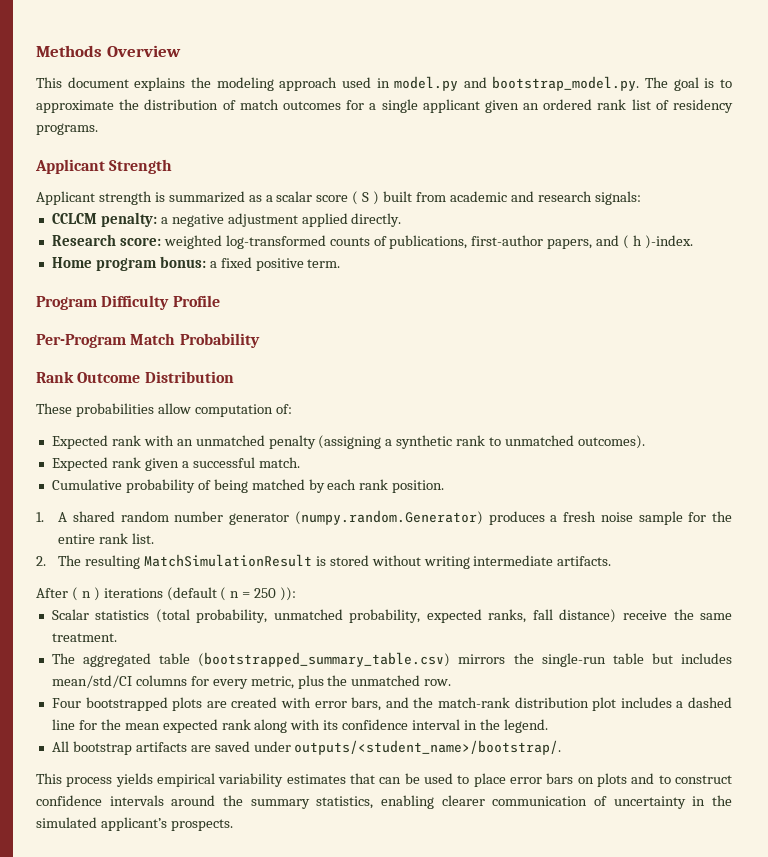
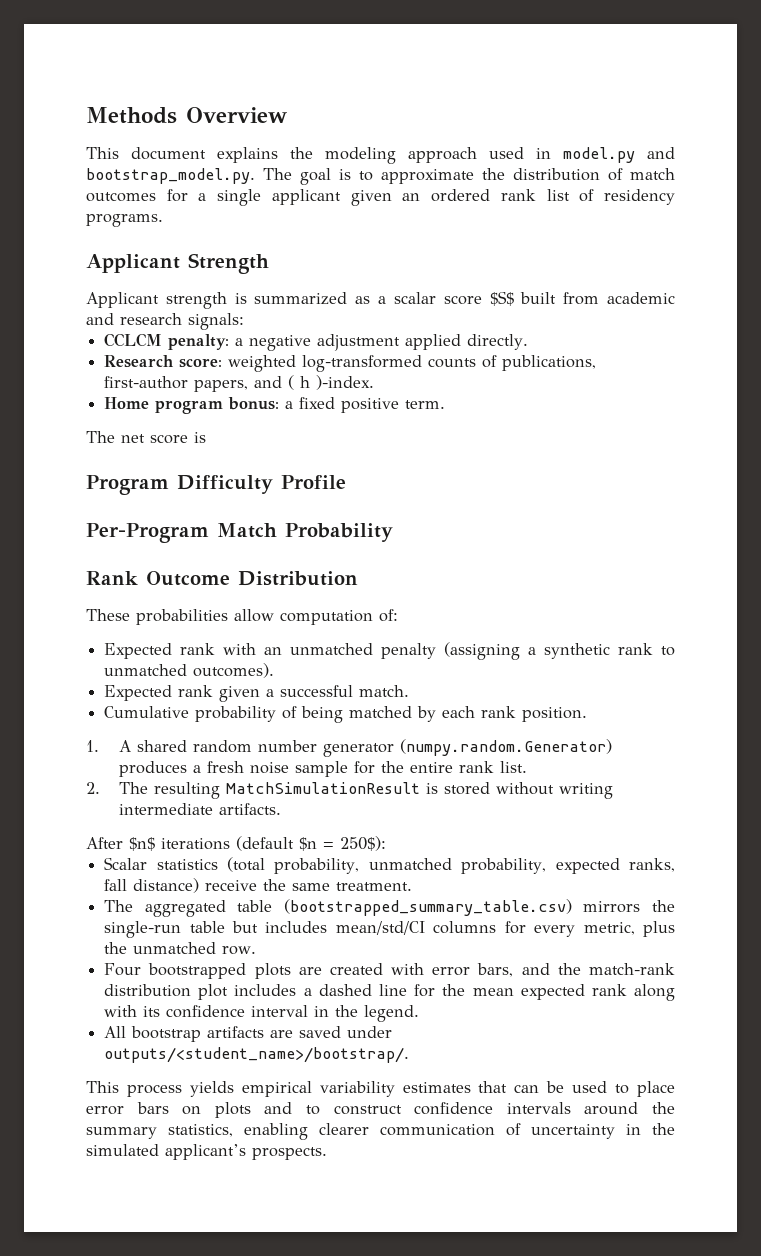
- Applicant strength is summarized as a scalar score ( S ) built from academic and research signals:
+ Applicant strength is summarized as a scalar score $S$ built from academic and research signals:
+ The net score is
- After ( n ) iterations (default ( n = 250 )):
+ After $n$ iterations (default $n = 250$):

